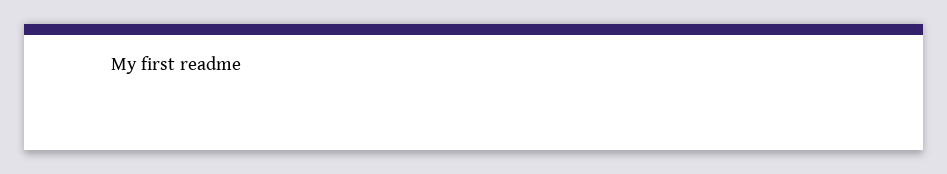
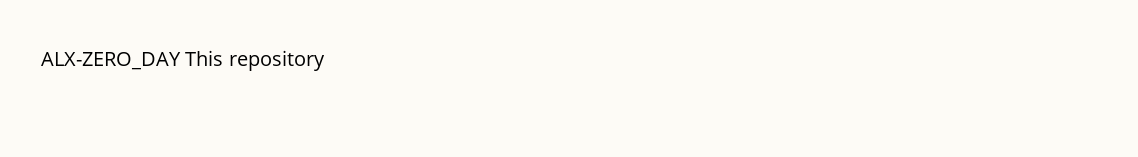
- My first readme
+ ALX-ZERO_DAY This repository

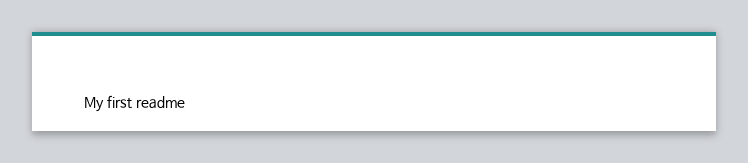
- ALX-ZERO_DAY This repository
+ My first readme

